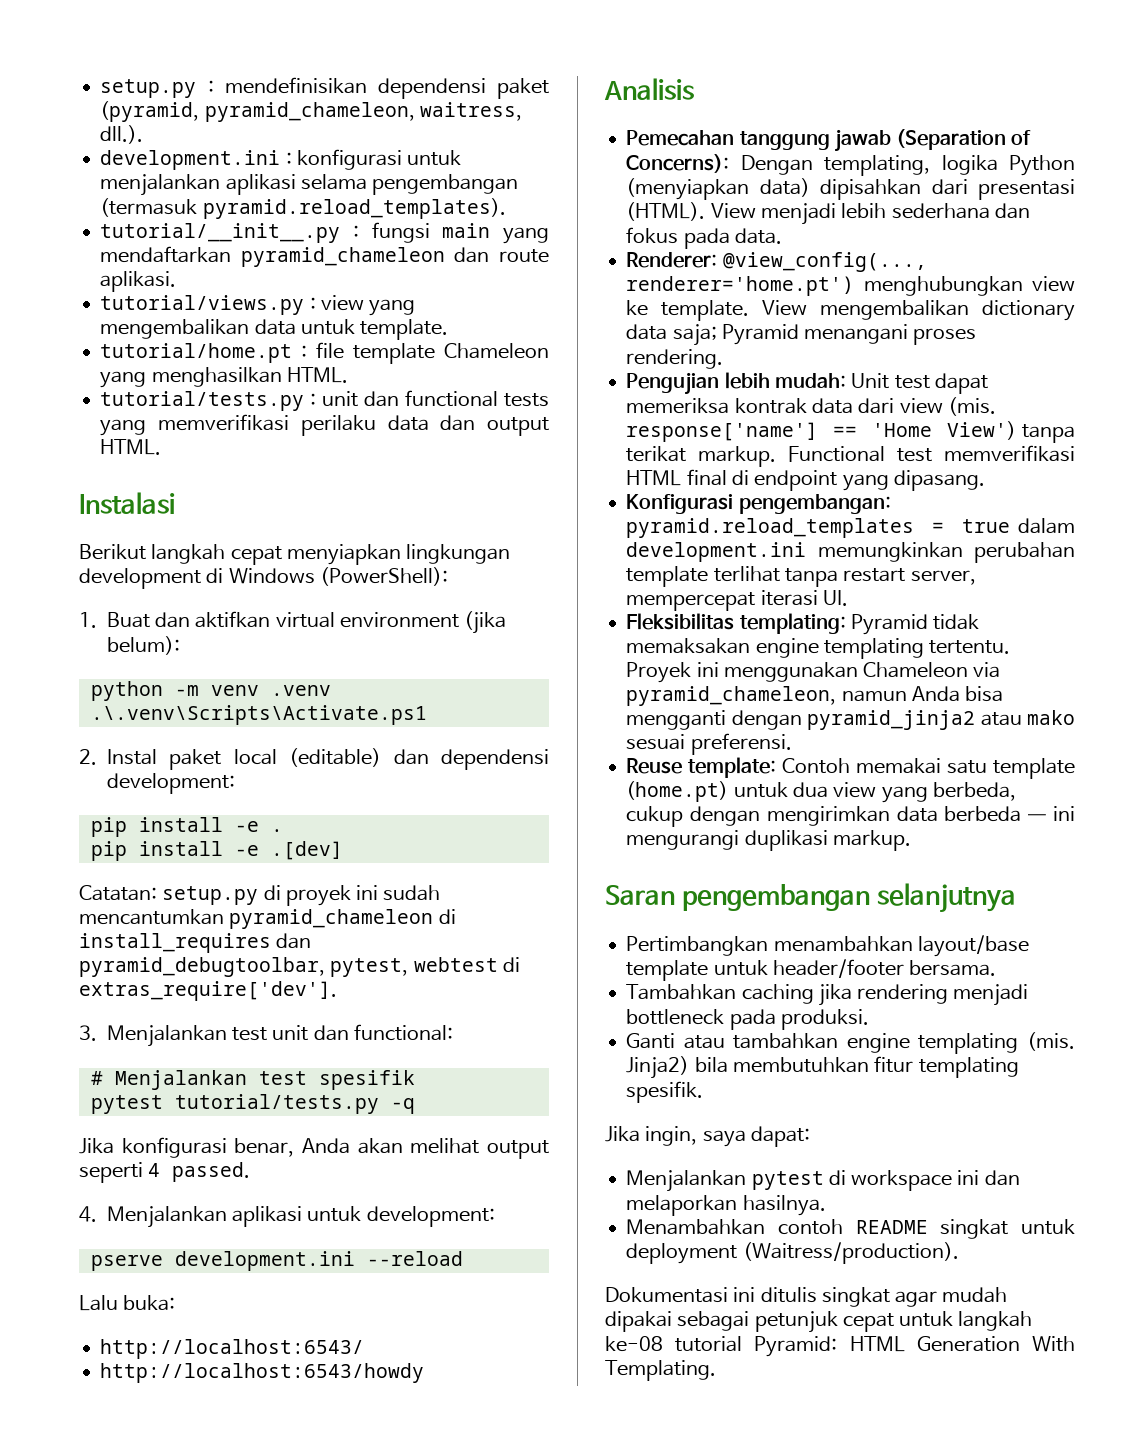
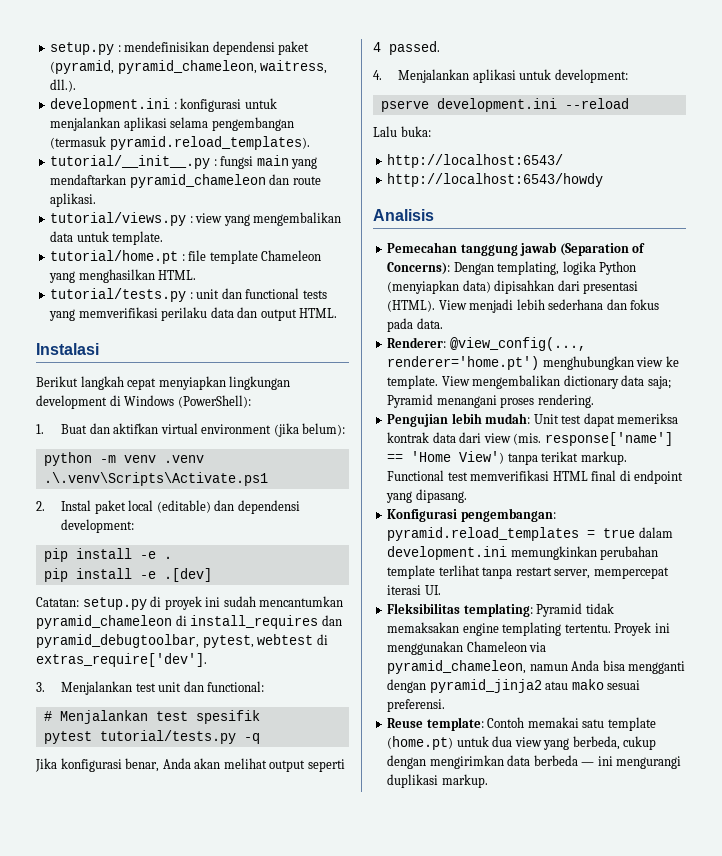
- Saran pengembangan selanjutnya
- Pertimbangkan menambahkan layout/base template untuk header/footer bersama.
- Tambahkan caching jika rendering menjadi bottleneck pada produksi.
- Ganti atau tambahkan engine templating (mis. Jinja2) bila membutuhkan fitur templating spesifik.
- Jika ingin, saya dapat:
- Menjalankan pytest di workspace ini dan melaporkan hasilnya.
- Menambahkan contoh README singkat untuk deployment (Waitress/production).
- Dokumentasi ini ditulis singkat agar mudah dipakai sebagai petunjuk cepat untuk langkah ke-08 tutorial Pyramid: HTML Generation With Templating.

